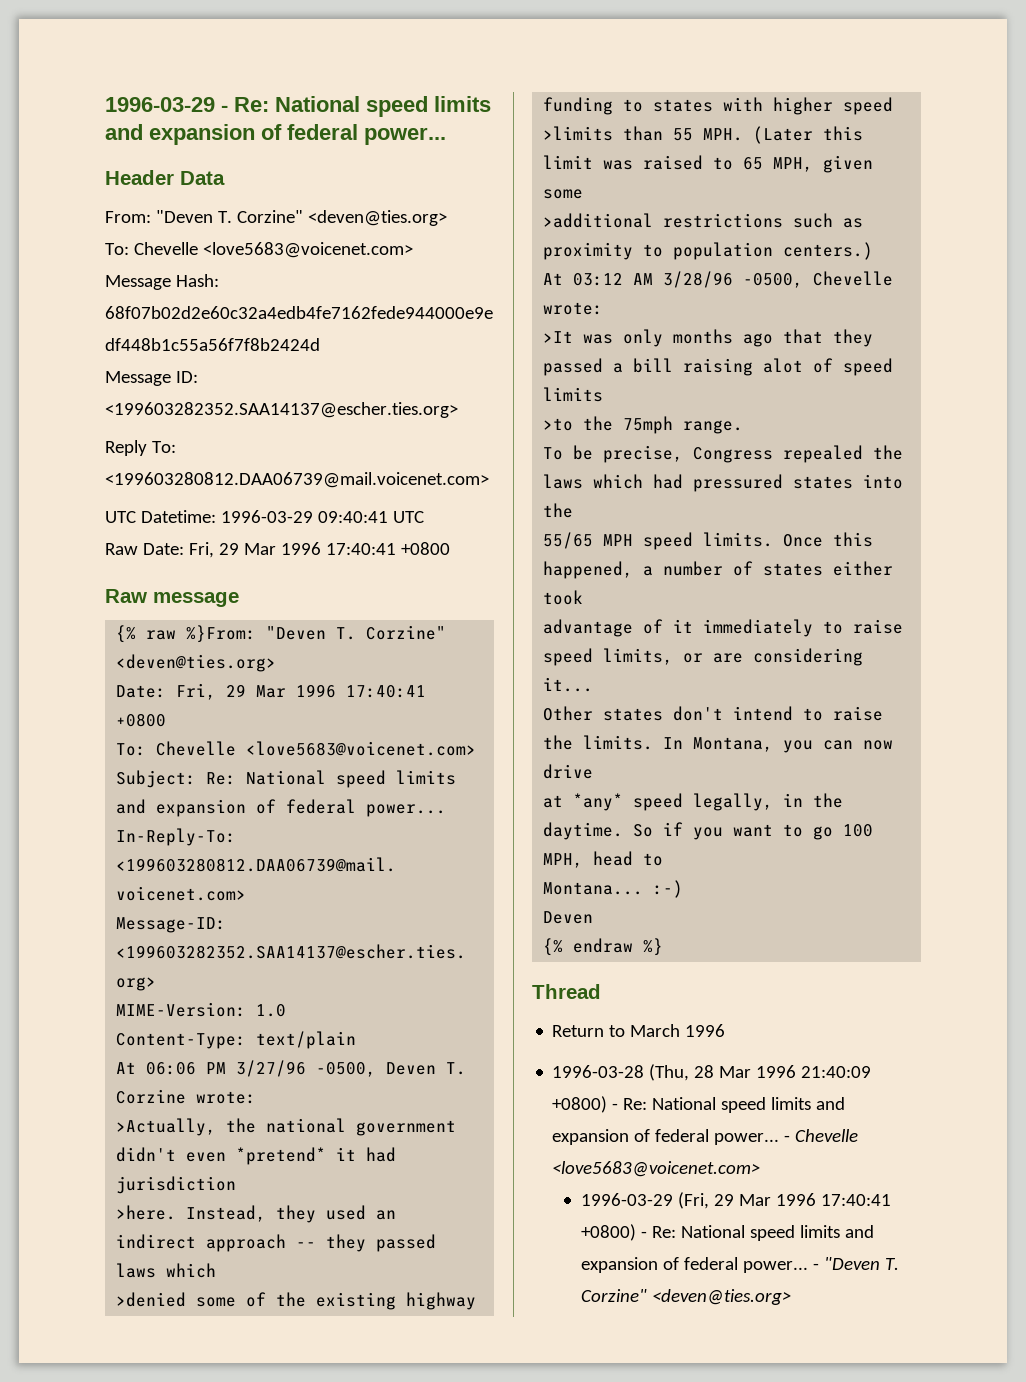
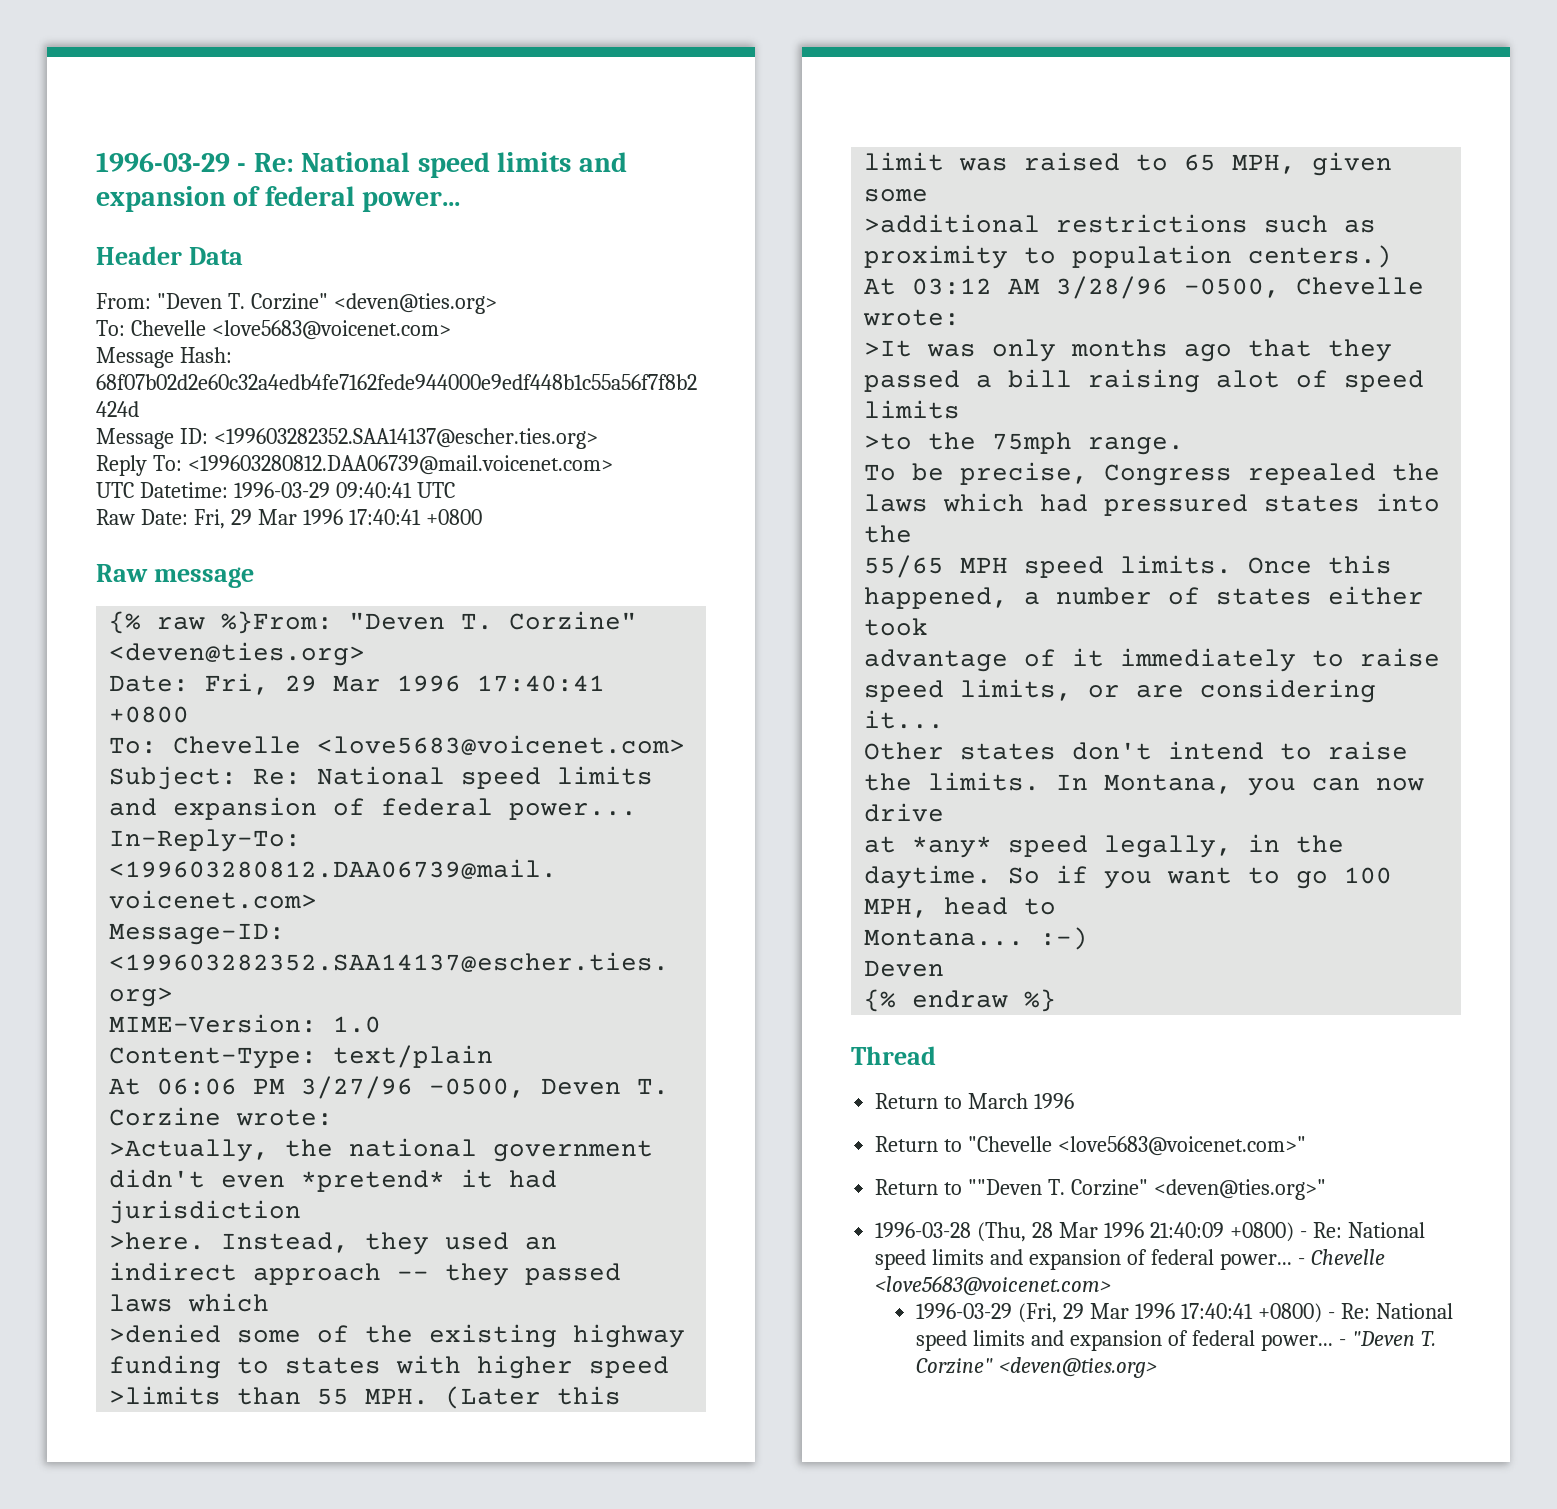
+ Return to "Chevelle <love5683@voicenet.com>"
+ Return to ""Deven T. Corzine" <deven@ties.org>"

